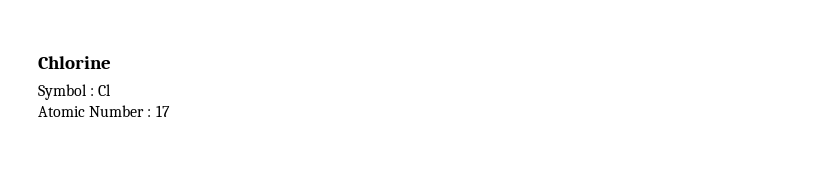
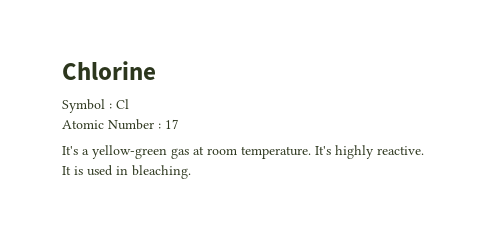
+ It's a yellow-green gas at room temperature. It's highly reactive. It is used in bleaching.

